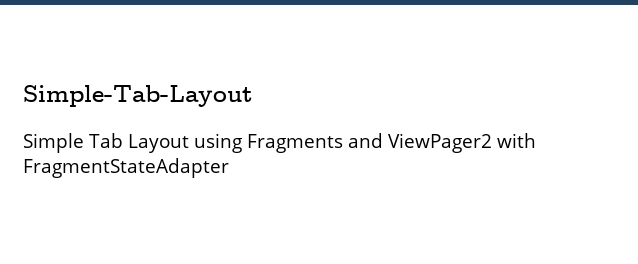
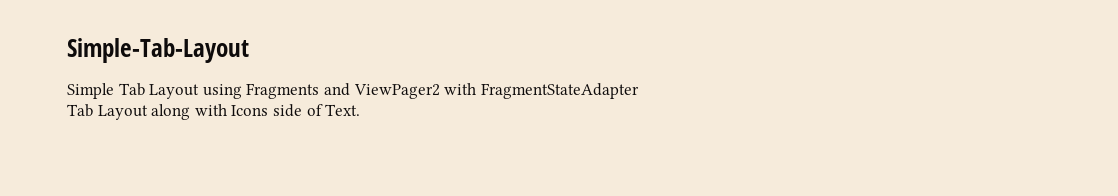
+ Tab Layout along with Icons side of Text.

